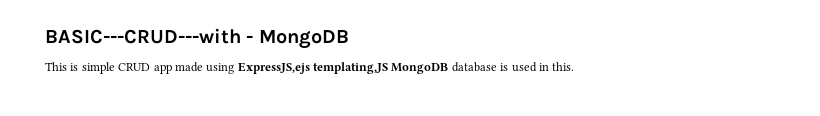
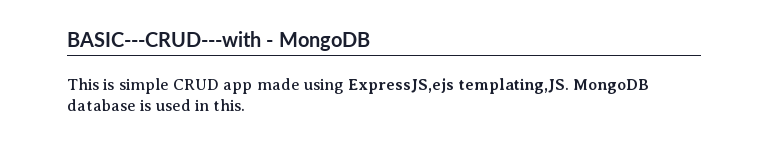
- This is simple CRUD app made using ExpressJS,ejs templating,JS MongoDB database is used in this.
+ This is simple CRUD app made using ExpressJS,ejs templating,JS. MongoDB database is used in this.

